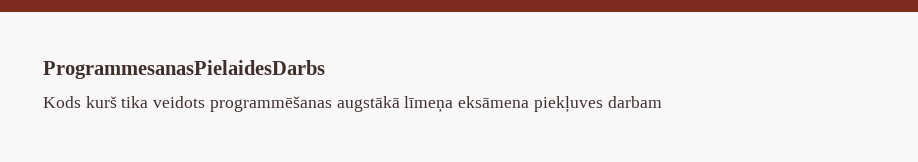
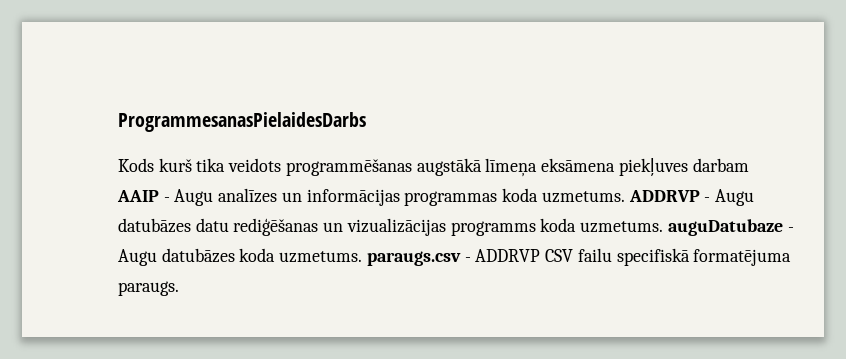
+ AAIP - Augu analīzes un informācijas programmas koda uzmetums. ADDRVP - Augu datubāzes datu rediģēšanas un vizualizācijas programms koda uzmetums. auguDatubaze - Augu datubāzes koda uzmetums. paraugs.csv - ADDRVP CSV failu specifiskā formatējuma paraugs.

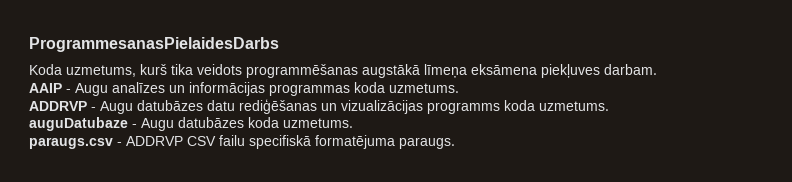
- Kods kurš tika veidots programmēšanas augstākā līmeņa eksāmena piekļuves darbam
+ Koda uzmetums, kurš tika veidots programmēšanas augstākā līmeņa eksāmena piekļuves darbam.
- AAIP - Augu analīzes un informācijas programmas koda uzmetums. ADDRVP - Augu datubāzes datu rediģēšanas un vizualizācijas programms koda uzmetums. auguDatubaze - Augu datubāzes koda uzmetums. paraugs.csv - ADDRVP CSV failu specifiskā formatējuma paraugs.
+ AAIP - Augu analīzes un informācijas programmas koda uzmetums.
+ ADDRVP - Augu datubāzes datu rediģēšanas un vizualizācijas programms koda uzmetums.
+ auguDatubaze - Augu datubāzes koda uzmetums.
+ paraugs.csv - ADDRVP CSV failu specifiskā formatējuma paraugs.

